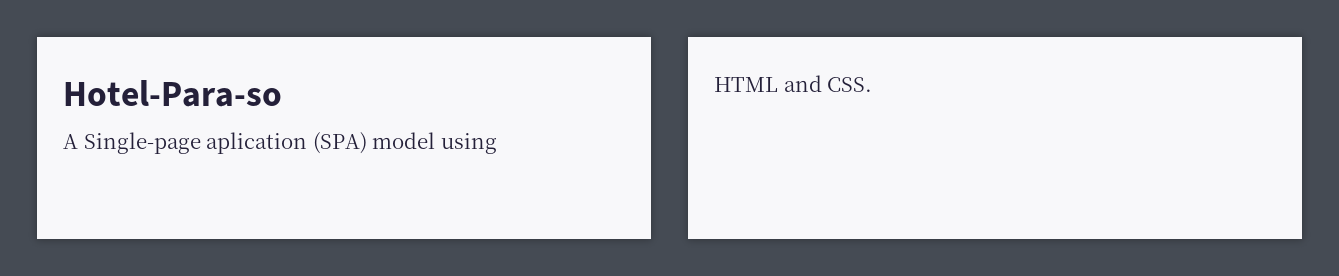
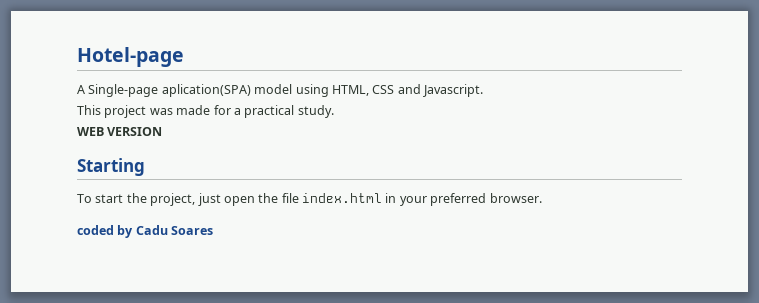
- Hotel-Para-so
+ Hotel-page
- A Single-page aplication (SPA) model using HTML and CSS.
+ A Single-page aplication(SPA) model using HTML, CSS and Javascript.
+ This project was made for a practical study.
+ WEB VERSION
+ Starting
+ To start the project, just open the file index.html in your preferred browser.
+ coded by Cadu Soares

